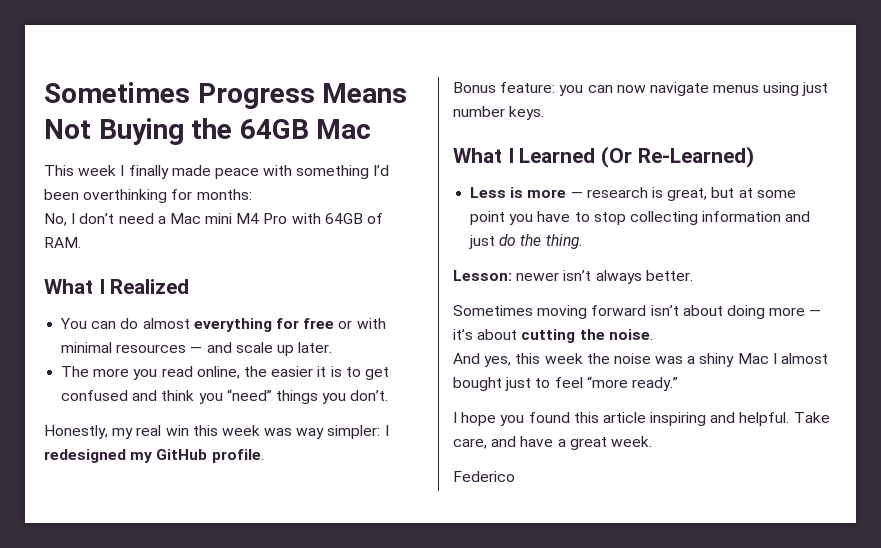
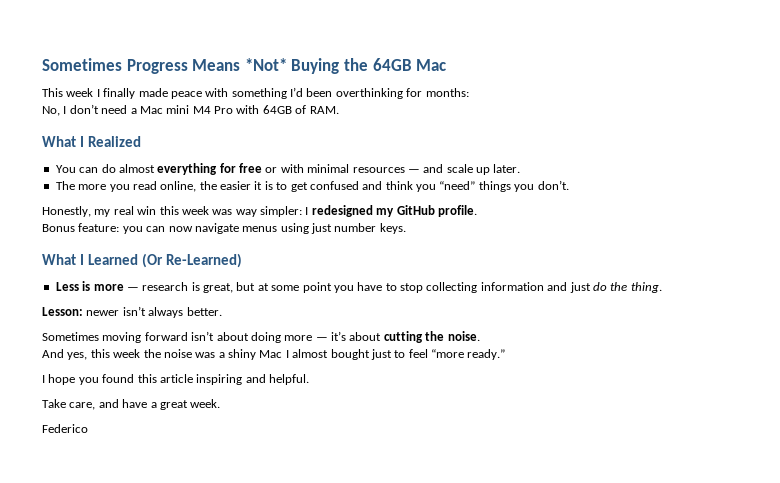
- Sometimes Progress Means Not Buying the 64GB Mac
+ Sometimes Progress Means *Not* Buying the 64GB Mac
- I hope you found this article inspiring and helpful. Take care, and have a great week.
+ I hope you found this article inspiring and helpful.
+ Take care, and have a great week.

